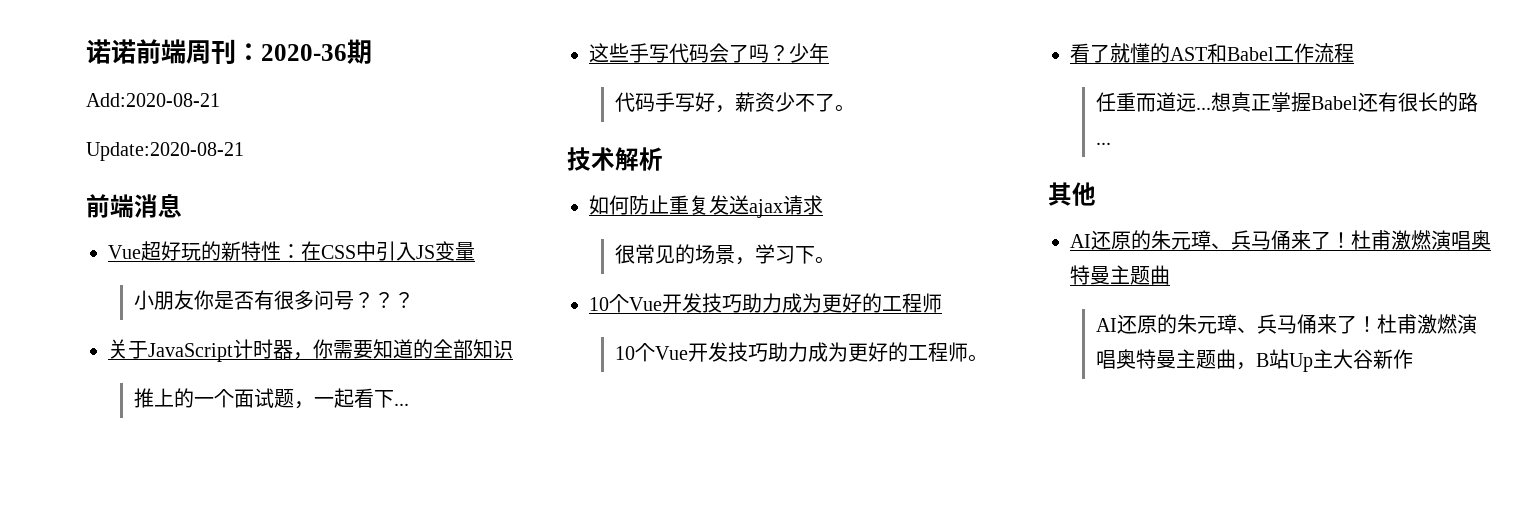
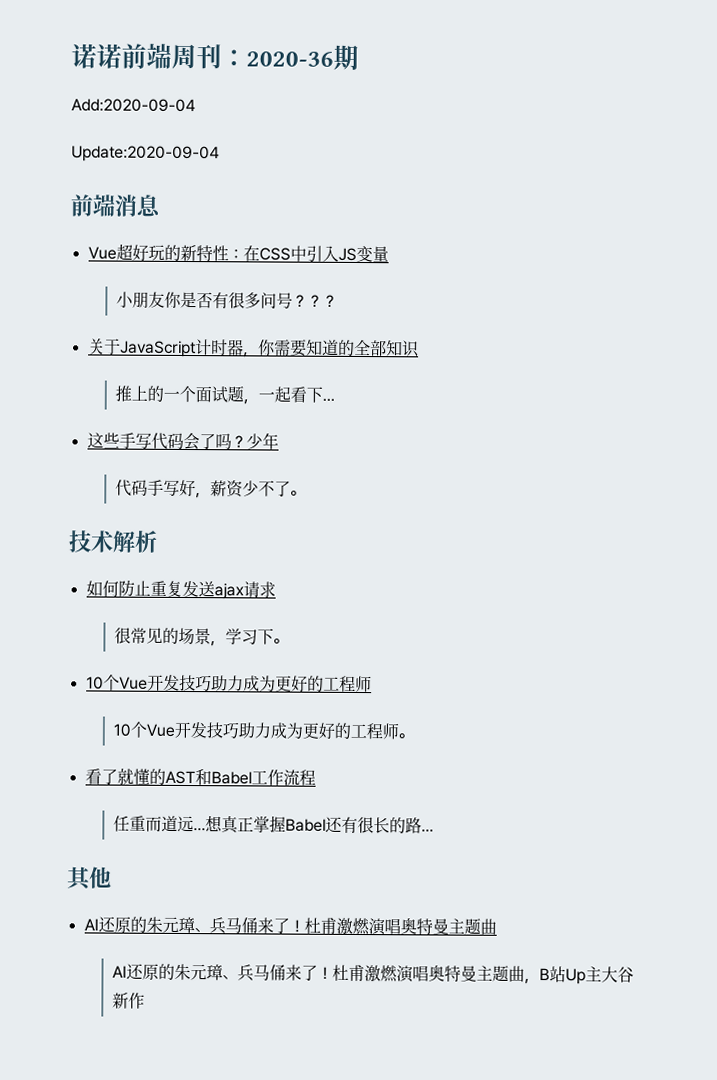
- Add:2020-08-21
- Update:2020-08-21
+ Add:2020-09-04
+ Update:2020-09-04

